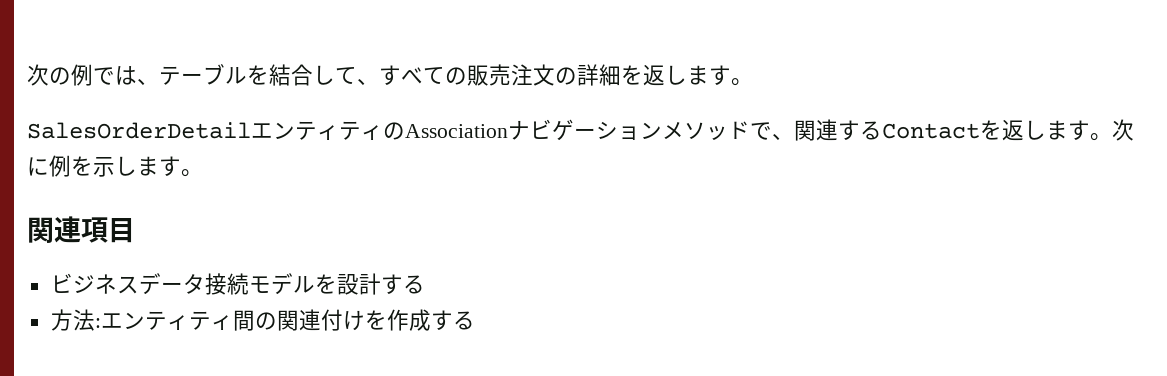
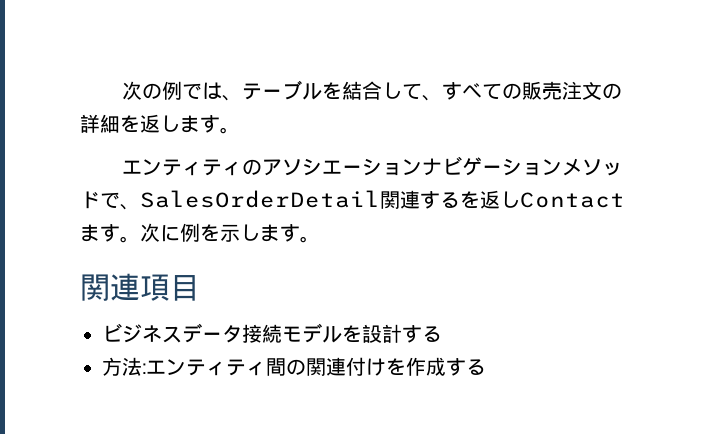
- SalesOrderDetailエンティティのAssociationナビゲーションメソッドで、関連するContactを返します。
+ エンティティのアソシエーションナビゲーションメソッドで、SalesOrderDetail関連するを返しContactます。

